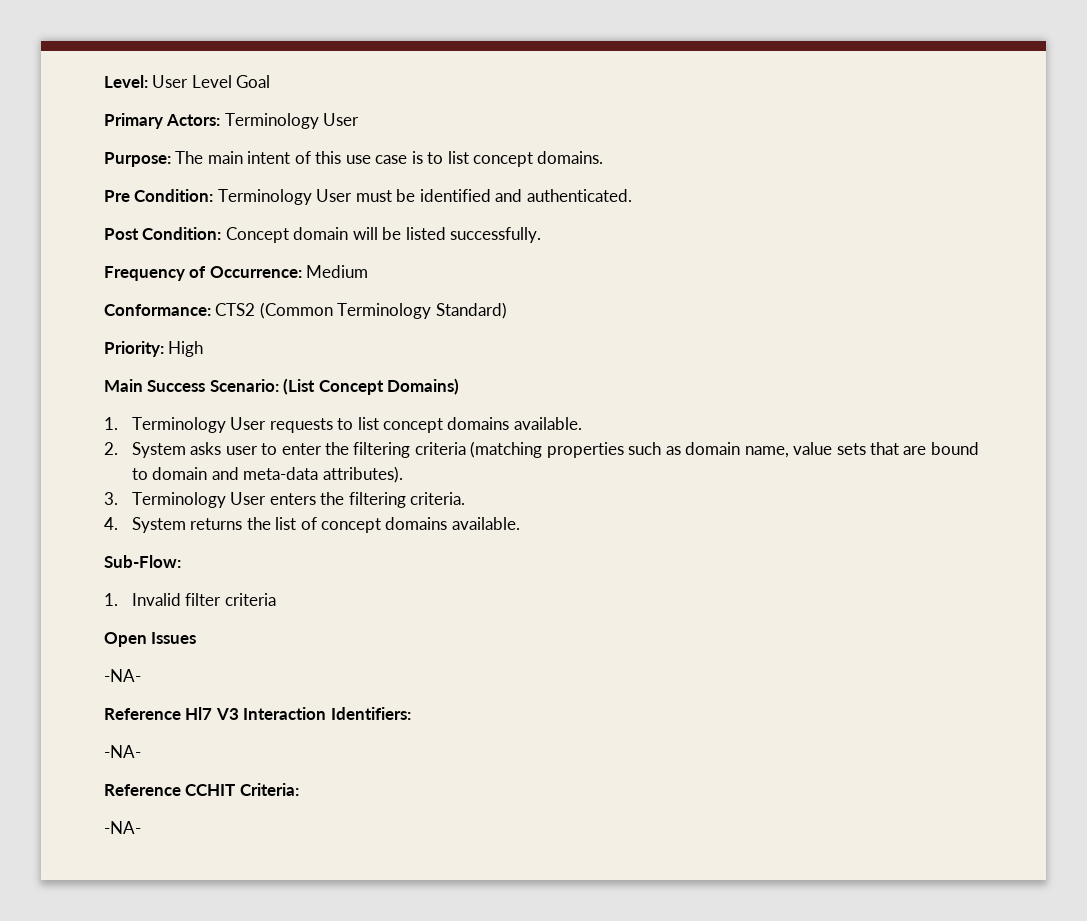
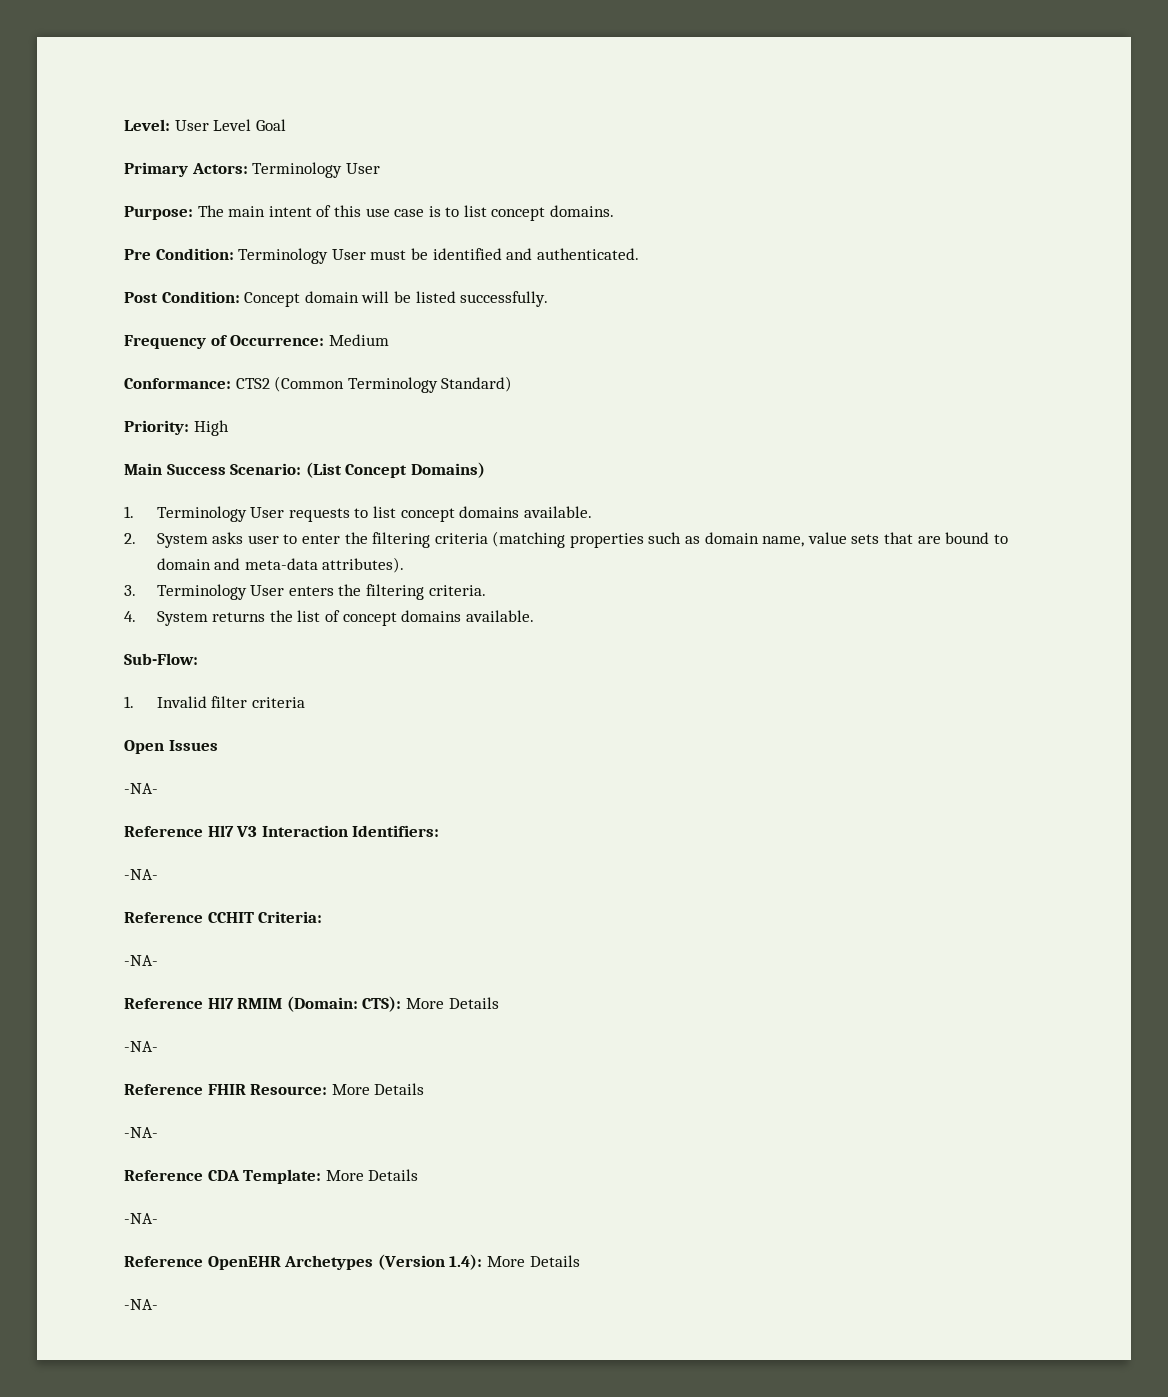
+ Reference Hl7 RMIM (Domain: CTS): More Details
+ -NA-
+ Reference FHIR Resource: More Details
+ -NA-
+ Reference CDA Template: More Details
+ -NA-
+ Reference OpenEHR Archetypes (Version 1.4): More Details
+ -NA-

